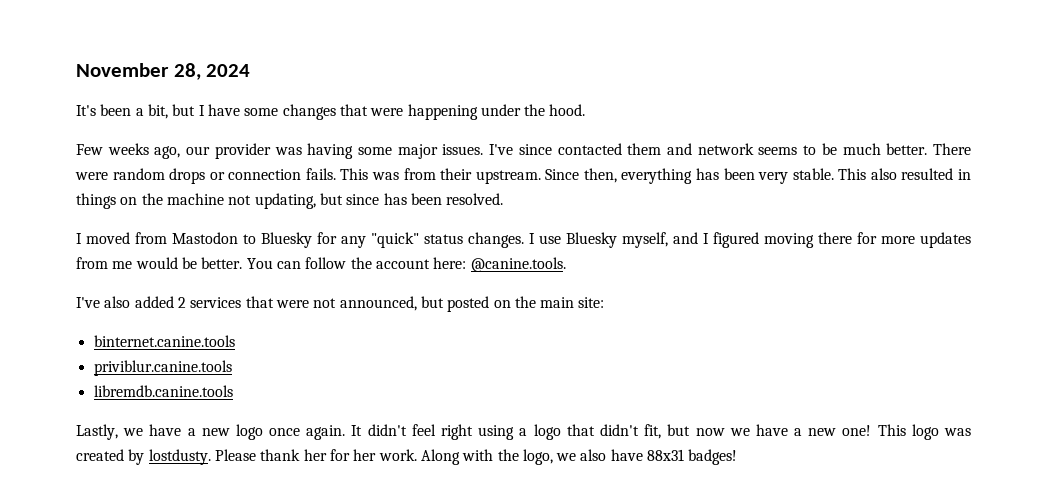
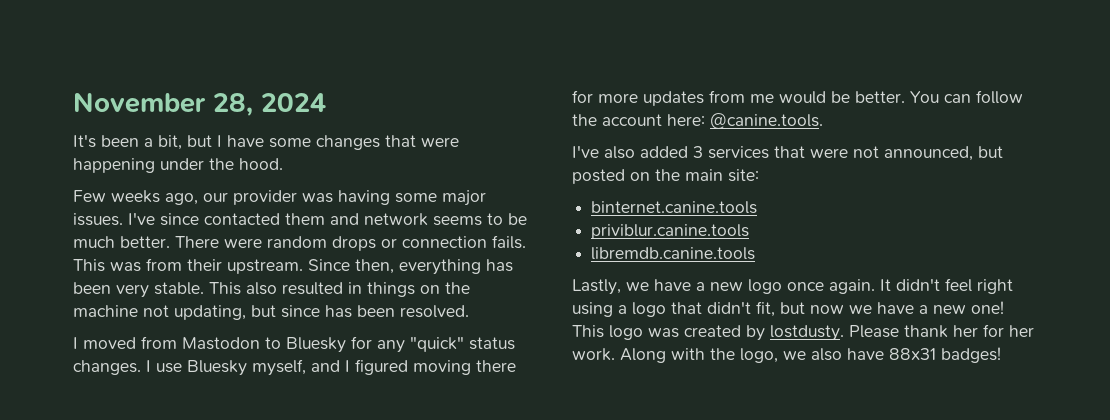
- I've also added 2 services that were not announced, but posted on the main site:
+ I've also added 3 services that were not announced, but posted on the main site:

